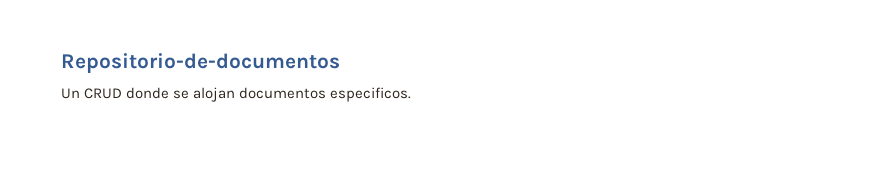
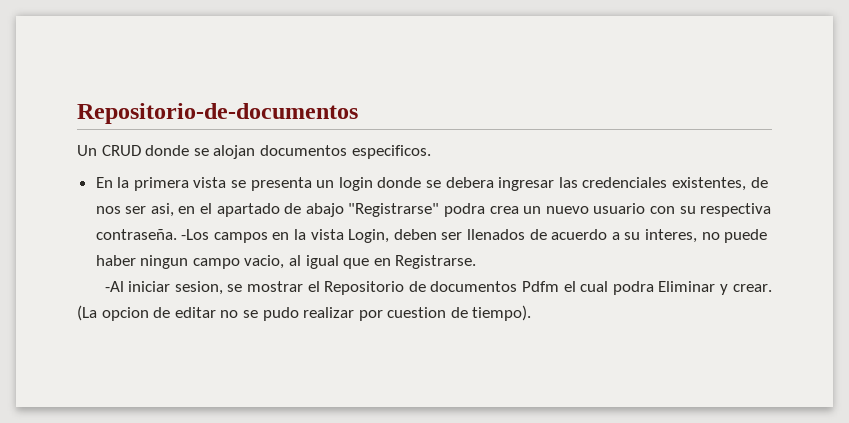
+ En la primera vista se presenta un login donde se debera ingresar las credenciales existentes, de nos ser asi, en el apartado de abajo "Registrarse" podra crea un nuevo usuario con su respectiva contraseña. -Los campos en la vista Login, deben ser llenados de acuerdo a su interes, no puede haber ningun campo vacio, al igual que en Registrarse.
+ -Al iniciar sesion, se mostrar el Repositorio de documentos Pdfm el cual podra Eliminar y crear. (La opcion de editar no se pudo realizar por cuestion de tiempo).

